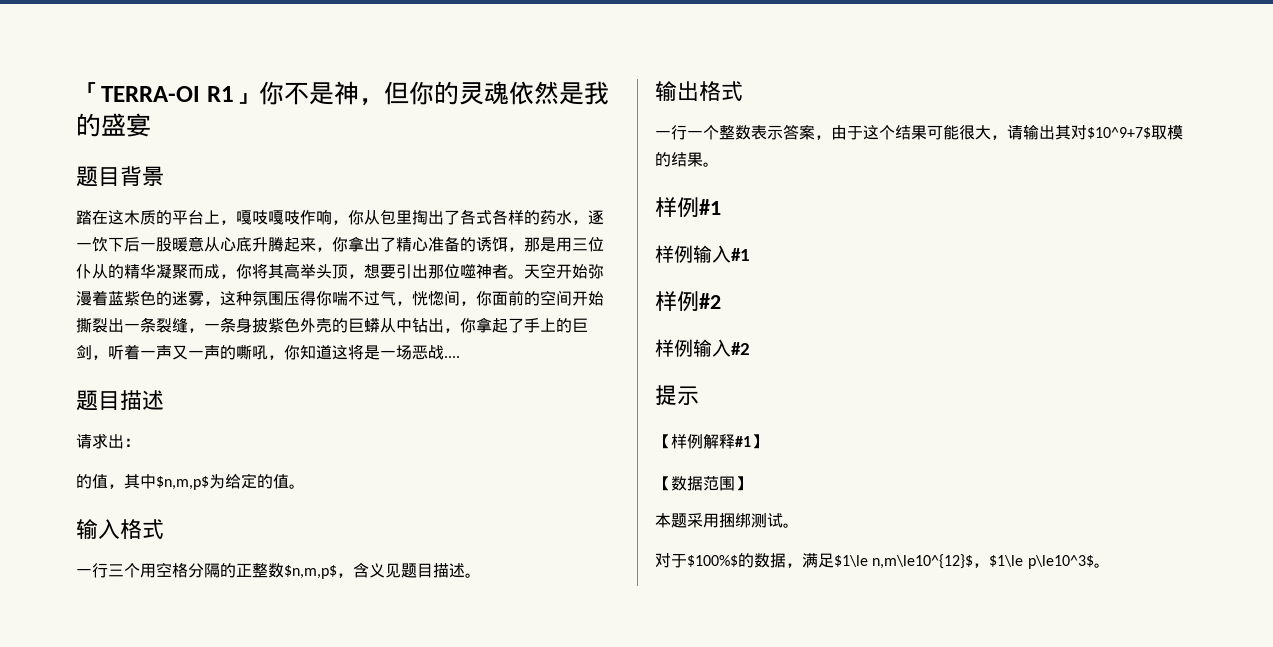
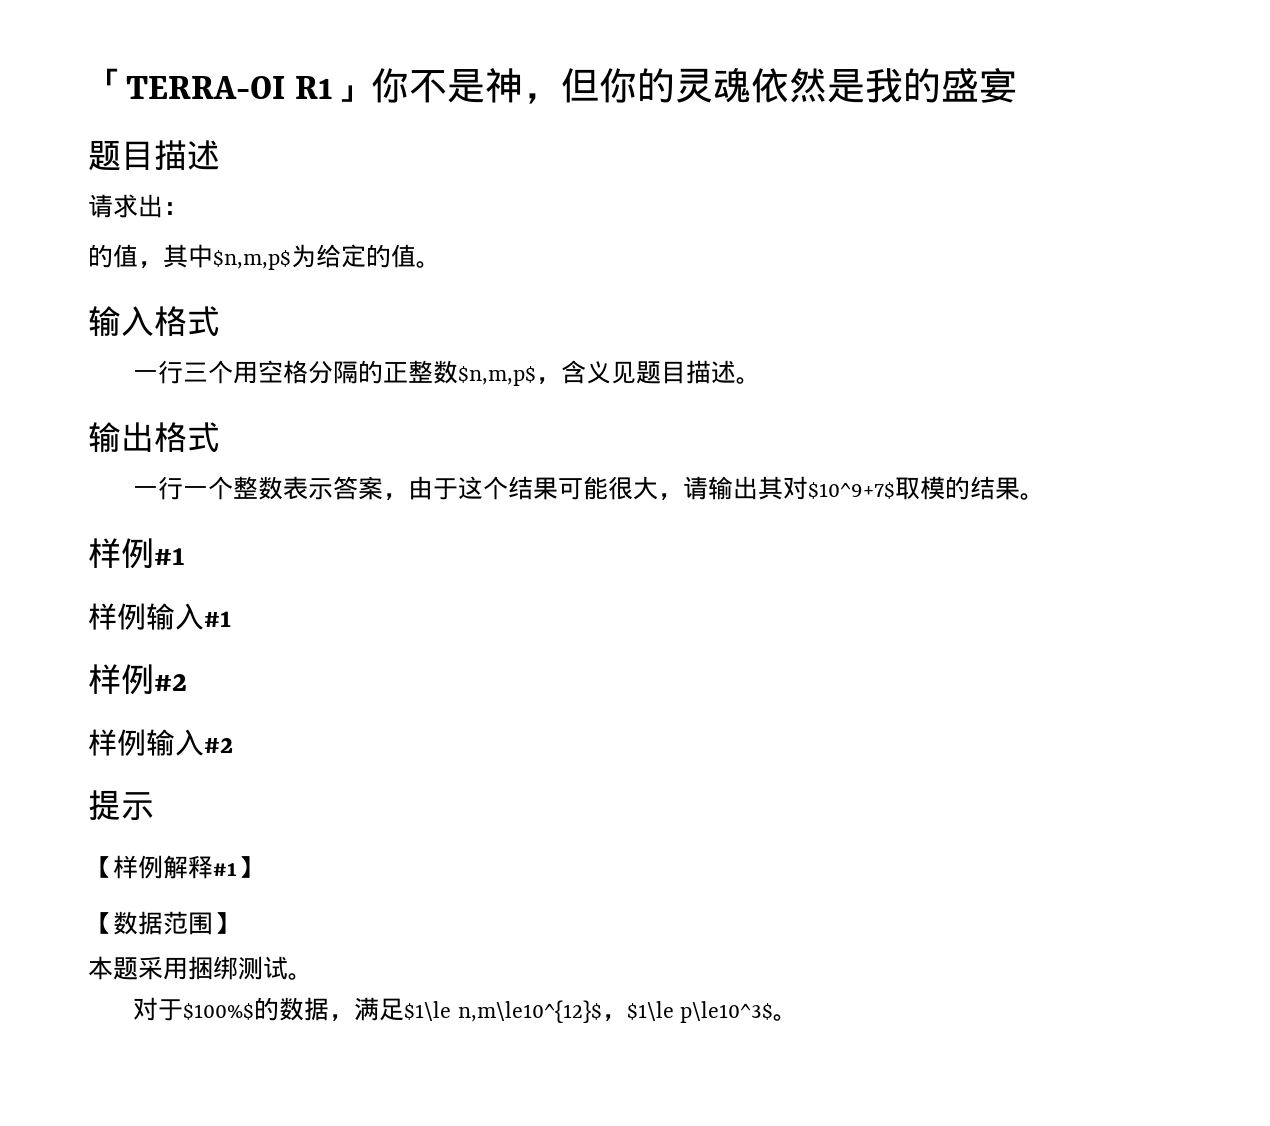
- 题目背景
- 踏在这木质的平台上，嘎吱嘎吱作响，你从包里掏出了各式各样的药水，逐一饮下后一股暖意从心底升腾起来，你拿出了精心准备的诱饵，那是用三位仆从的精华凝聚而成，你将其高举头顶，想要引出那位噬神者。天空开始弥漫着蓝紫色的迷雾，这种氛围压得你喘不过气，恍惚间，你面前的空间开始撕裂出一条裂缝，一条身披紫色外壳的巨蟒从中钻出，你拿起了手上的巨剑，听着一声又一声的嘶吼，你知道这将是一场恶战....

